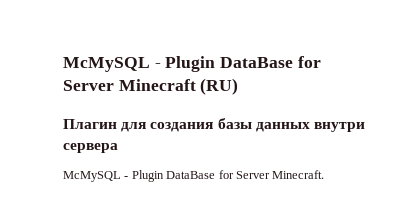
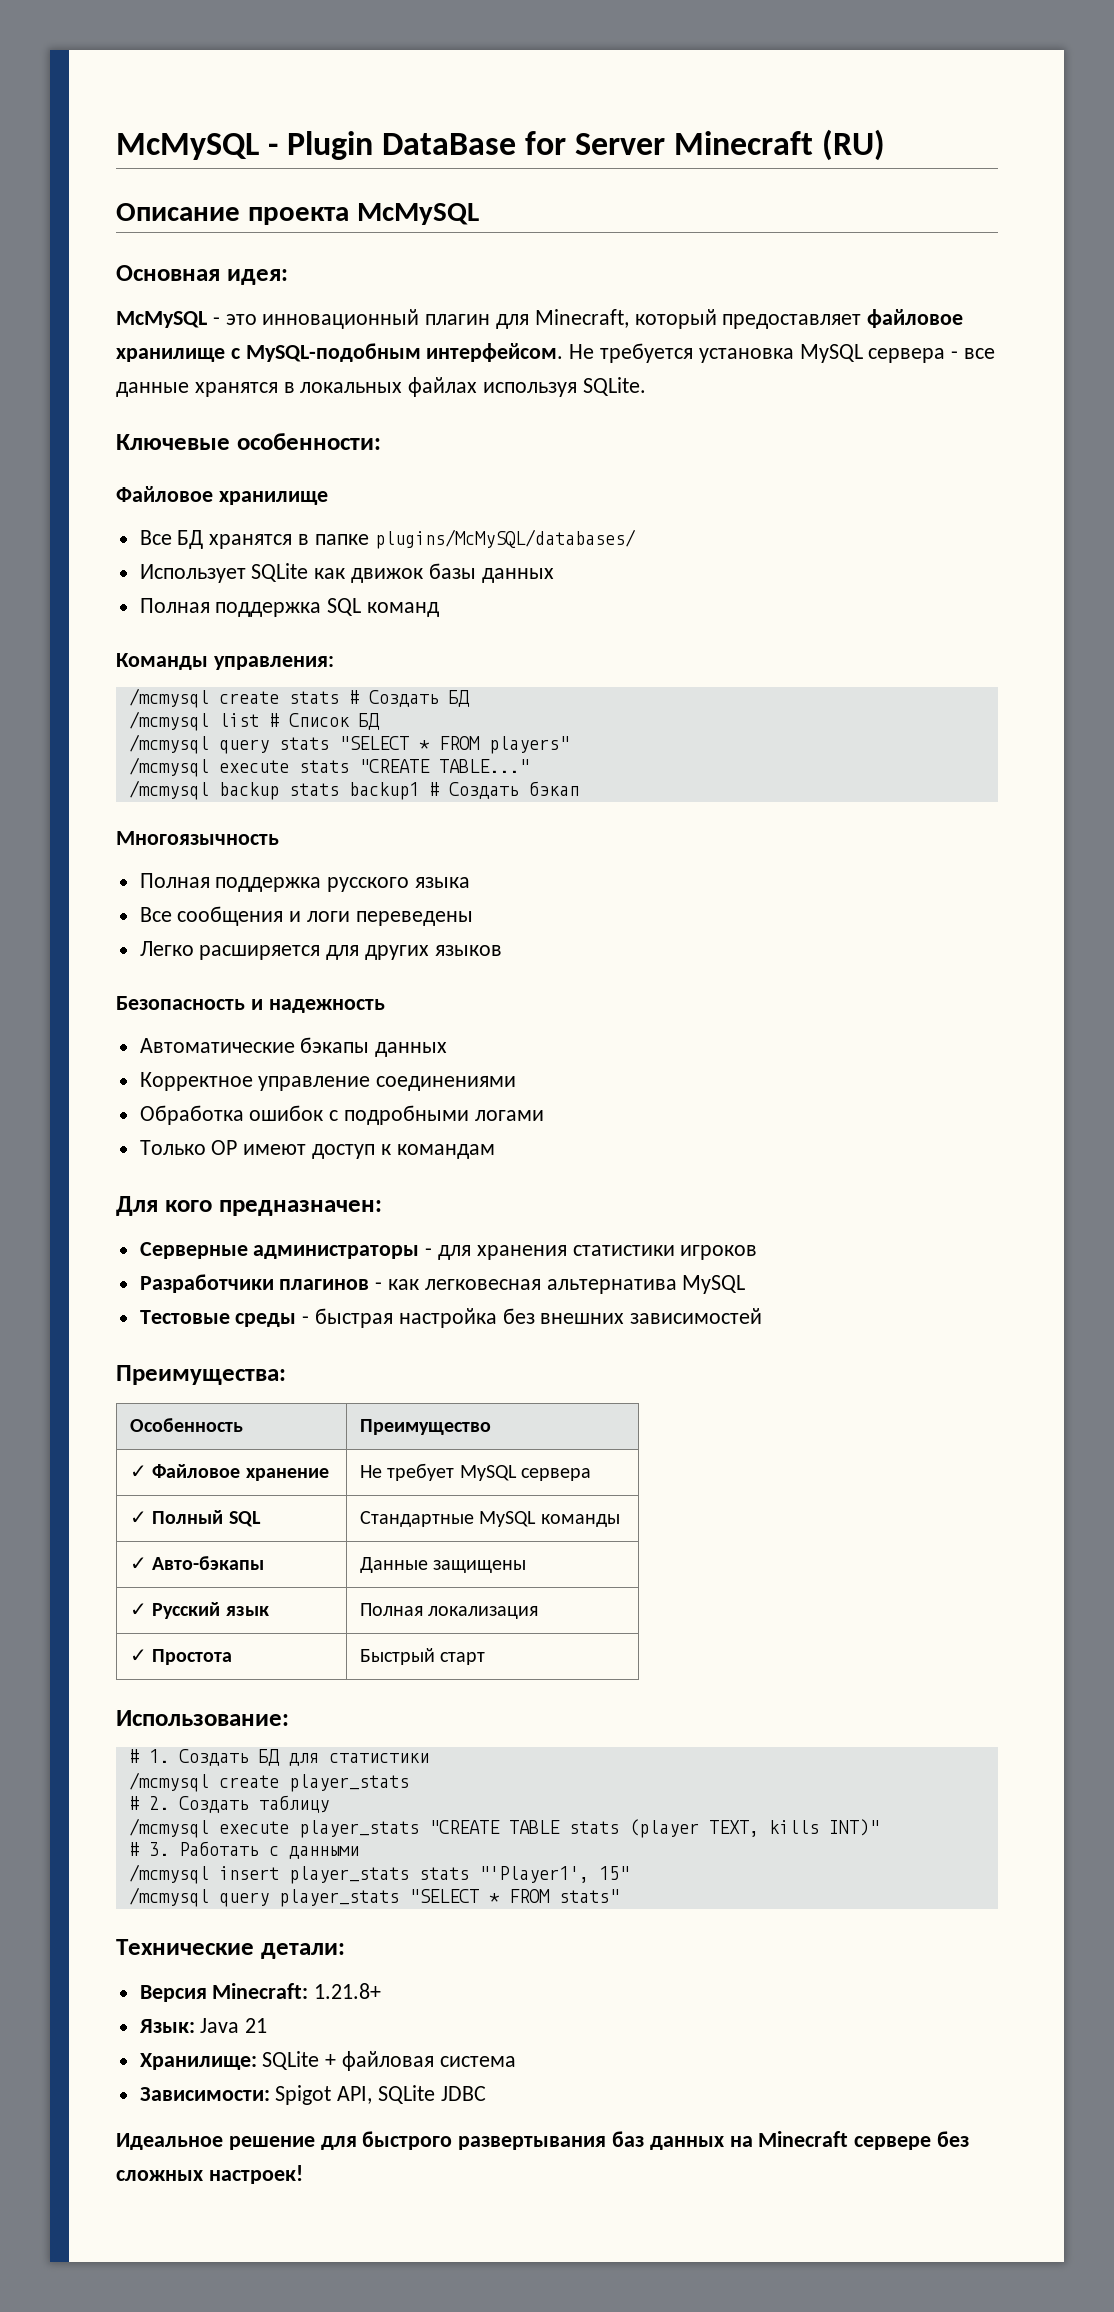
- Плагин для создания базы данных внутри сервера
- McMySQL - Plugin DataBase for Server Minecraft.
+ Описание проекта McMySQL
+ Основная идея:
+ McMySQL - это инновационный плагин для Minecraft, который предоставляет файловое хранилище с MySQL-подобным интерфейсом. Не требуется установка MySQL сервера - все данные хранятся в локальных файлах используя SQLite.
+ Ключевые особенности:
+ Файловое хранилище
+ Все БД хранятся в папке plugins/McMySQL/databases/
+ Использует SQLite как движок базы данных
+ Полная поддержка SQL команд
+ Команды управления:
+ /mcmysql create stats # Создать БД
+ /mcmysql list # Список БД
+ /mcmysql query stats "SELECT * FROM players"
+ /mcmysql execute stats "CREATE TABLE..."
+ /mcmysql backup stats backup1 # Создать бэкап
+ Многоязычность
+ Полная поддержка русского языка
+ Все сообщения и логи переведены
+ Легко расширяется для других языков
+ Безопасность и надежность
+ Автоматические бэкапы данных
+ Корректное управление соединениями
+ Обработка ошибок с подробными логами
+ Только OP имеют доступ к командам
+ Для кого предназначен:
+ Серверные администраторы - для хранения статистики игроков
+ Разработчики плагинов - как легковесная альтернатива MySQL
+ Тестовые среды - быстрая настройка без внешних зависимостей
+ Преимущества:
+ Особенность | Преимущество
+ ✓ Файловое хранение | Не требует MySQL сервера
+ ✓ Полный SQL | Стандартные MySQL команды
+ ✓ Авто-бэкапы | Данные защищены
+ ✓ Русский язык | Полная локализация
+ ✓ Простота | Быстрый старт
+ Использование:
+ # 1. Создать БД для статистики
+ /mcmysql create player_stats
+ # 2. Создать таблицу
+ /mcmysql execute player_stats "CREATE TABLE stats (player TEXT, kills INT)"
+ # 3. Работать с данными
+ /mcmysql insert player_stats stats "'Player1', 15"
+ /mcmysql query player_stats "SELECT * FROM stats"
+ Технические детали:
+ Версия Minecraft: 1.21.8+
+ Язык: Java 21
+ Хранилище: SQLite + файловая система
+ Зависимости: Spigot API, SQLite JDBC
+ Идеальное решение для быстрого развертывания баз данных на Minecraft сервере без сложных настроек!

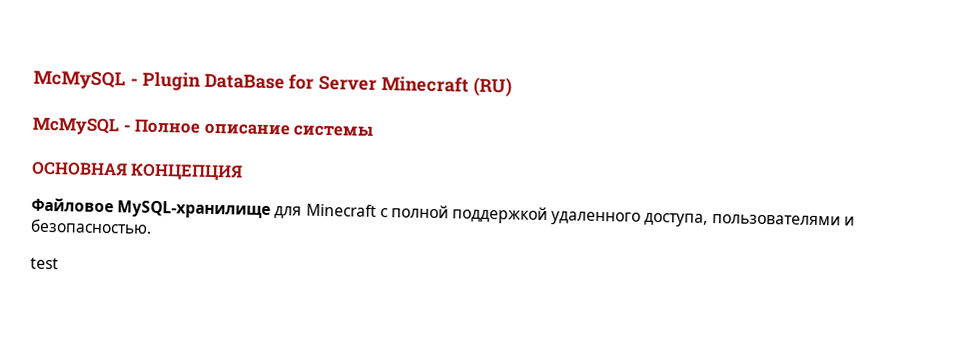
- Описание проекта McMySQL
- Основная идея:
- McMySQL - это инновационный плагин для Minecraft, который предоставляет файловое хранилище с MySQL-подобным интерфейсом. Не требуется установка MySQL сервера - все данные хранятся в локальных файлах используя SQLite.
- Ключевые особенности:
- Файловое хранилище
- Все БД хранятся в папке plugins/McMySQL/databases/
- Использует SQLite как движок базы данных
- Полная поддержка SQL команд
- Команды управления:
- /mcmysql create stats # Создать БД
- /mcmysql list # Список БД
- /mcmysql query stats "SELECT * FROM players"
- /mcmysql execute stats "CREATE TABLE..."
- /mcmysql backup stats backup1 # Создать бэкап
- Многоязычность
- Полная поддержка русского языка
- Все сообщения и логи переведены
- Легко расширяется для других языков
- Безопасность и надежность
- Автоматические бэкапы данных
- Корректное управление соединениями
- Обработка ошибок с подробными логами
- Только OP имеют доступ к командам
- Для кого предназначен:
- Серверные администраторы - для хранения статистики игроков
- Разработчики плагинов - как легковесная альтернатива MySQL
- Тестовые среды - быстрая настройка без внешних зависимостей
- Преимущества:
- Особенность | Преимущество
- ✓ Файловое хранение | Не требует MySQL сервера
- ✓ Полный SQL | Стандартные MySQL команды
- ✓ Авто-бэкапы | Данные защищены
- ✓ Русский язык | Полная локализация
- ✓ Простота | Быстрый старт
- Использование:
- # 1. Создать БД для статистики
- /mcmysql create player_stats
- # 2. Создать таблицу
- /mcmysql execute player_stats "CREATE TABLE stats (player TEXT, kills INT)"
- # 3. Работать с данными
- /mcmysql insert player_stats stats "'Player1', 15"
- /mcmysql query player_stats "SELECT * FROM stats"
- Технические детали:
- Версия Minecraft: 1.21.8+
- Язык: Java 21
- Хранилище: SQLite + файловая система
- Зависимости: Spigot API, SQLite JDBC
- Идеальное решение для быстрого развертывания баз данных на Minecraft сервере без сложных настроек!
+ McMySQL - Полное описание системы
+ ОСНОВНАЯ КОНЦЕПЦИЯ
+ Файловое MySQL-хранилище для Minecraft с полной поддержкой удаленного доступа, пользователями и безопасностью.
+ test

